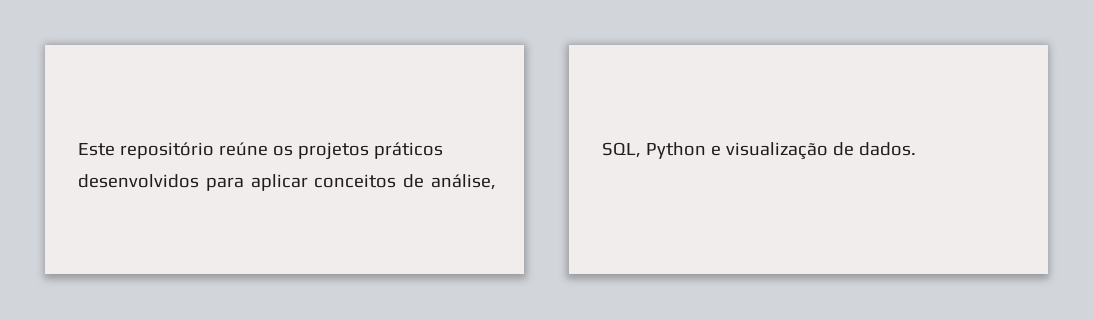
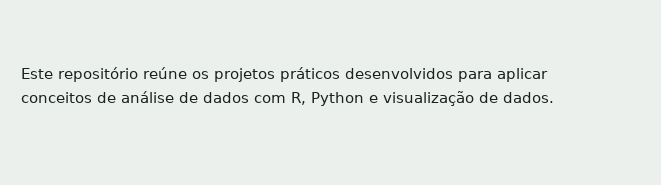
- Este repositório reúne os projetos práticos desenvolvidos para aplicar conceitos de análise, SQL, Python e visualização de dados.
+ Este repositório reúne os projetos práticos desenvolvidos para aplicar conceitos de análise de dados com R, Python e visualização de dados.

